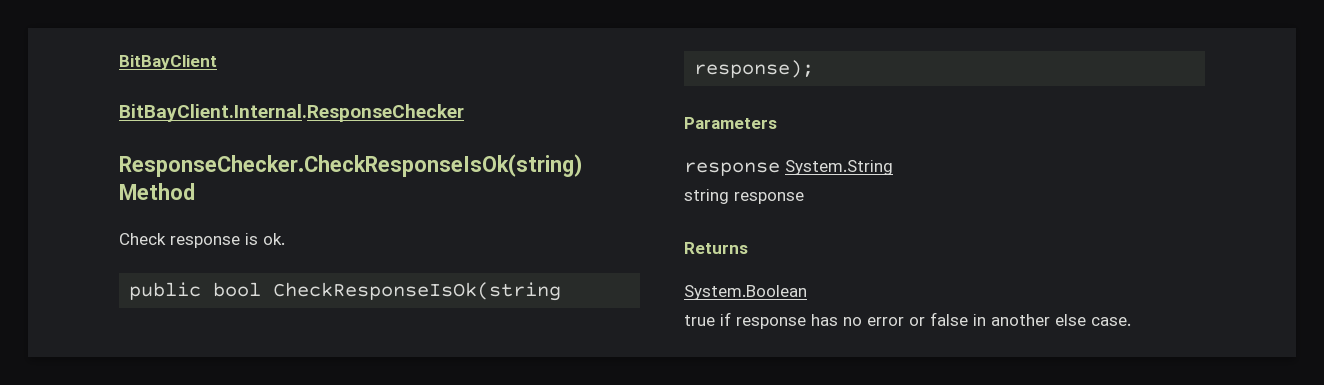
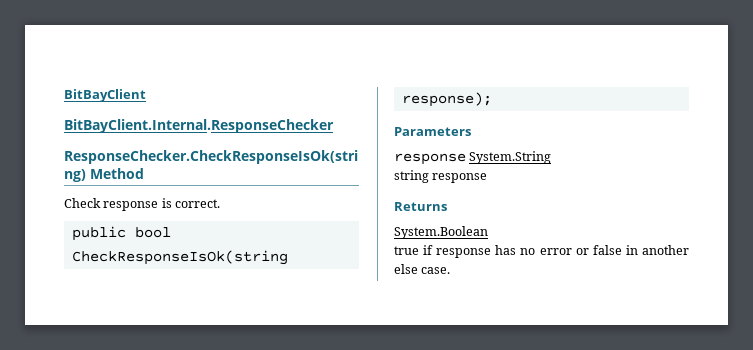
- Check response is ok.
+ Check response is correct.

